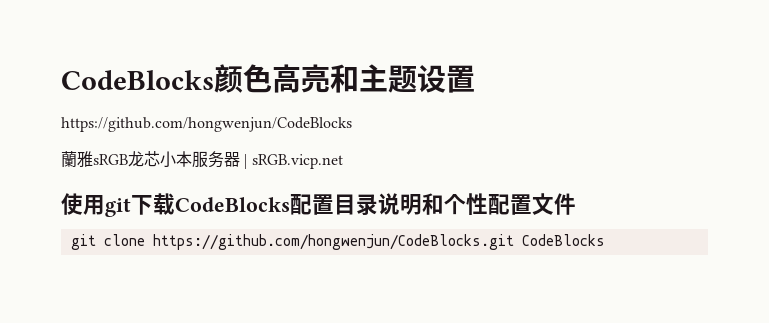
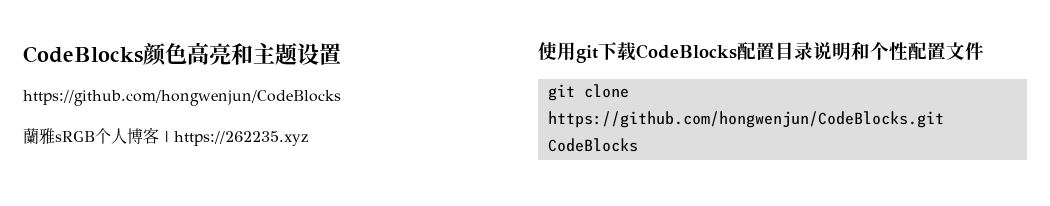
- 蘭雅sRGB龙芯小本服务器 | sRGB.vicp.net
+ 蘭雅sRGB个人博客 | https://262235.xyz

